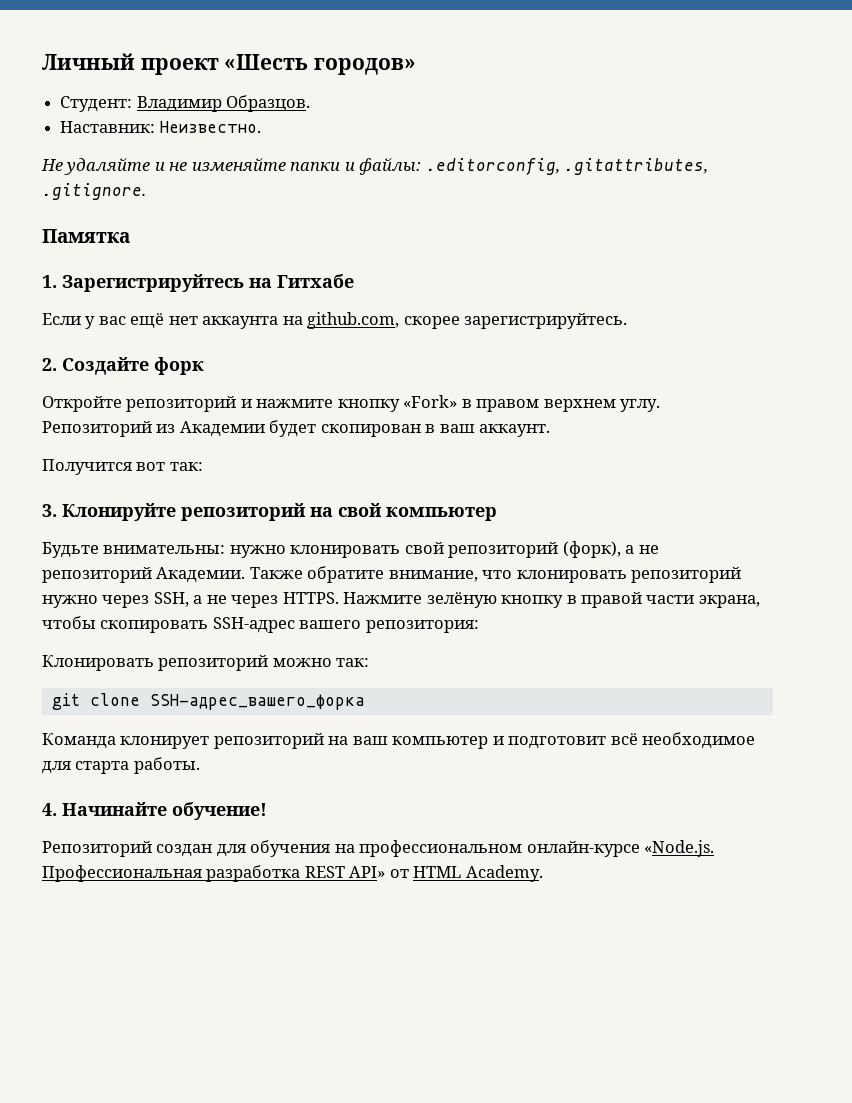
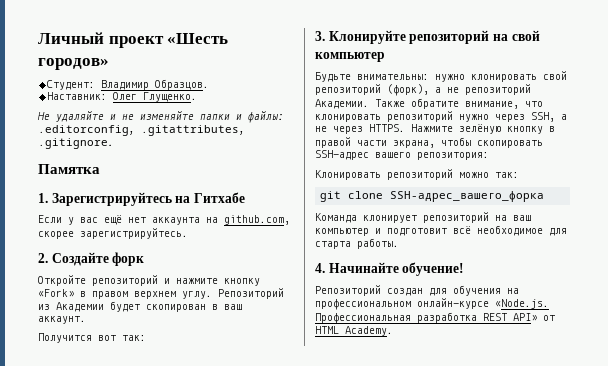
- Наставник: Неизвестно.
+ Наставник: Олег Глущенко.

